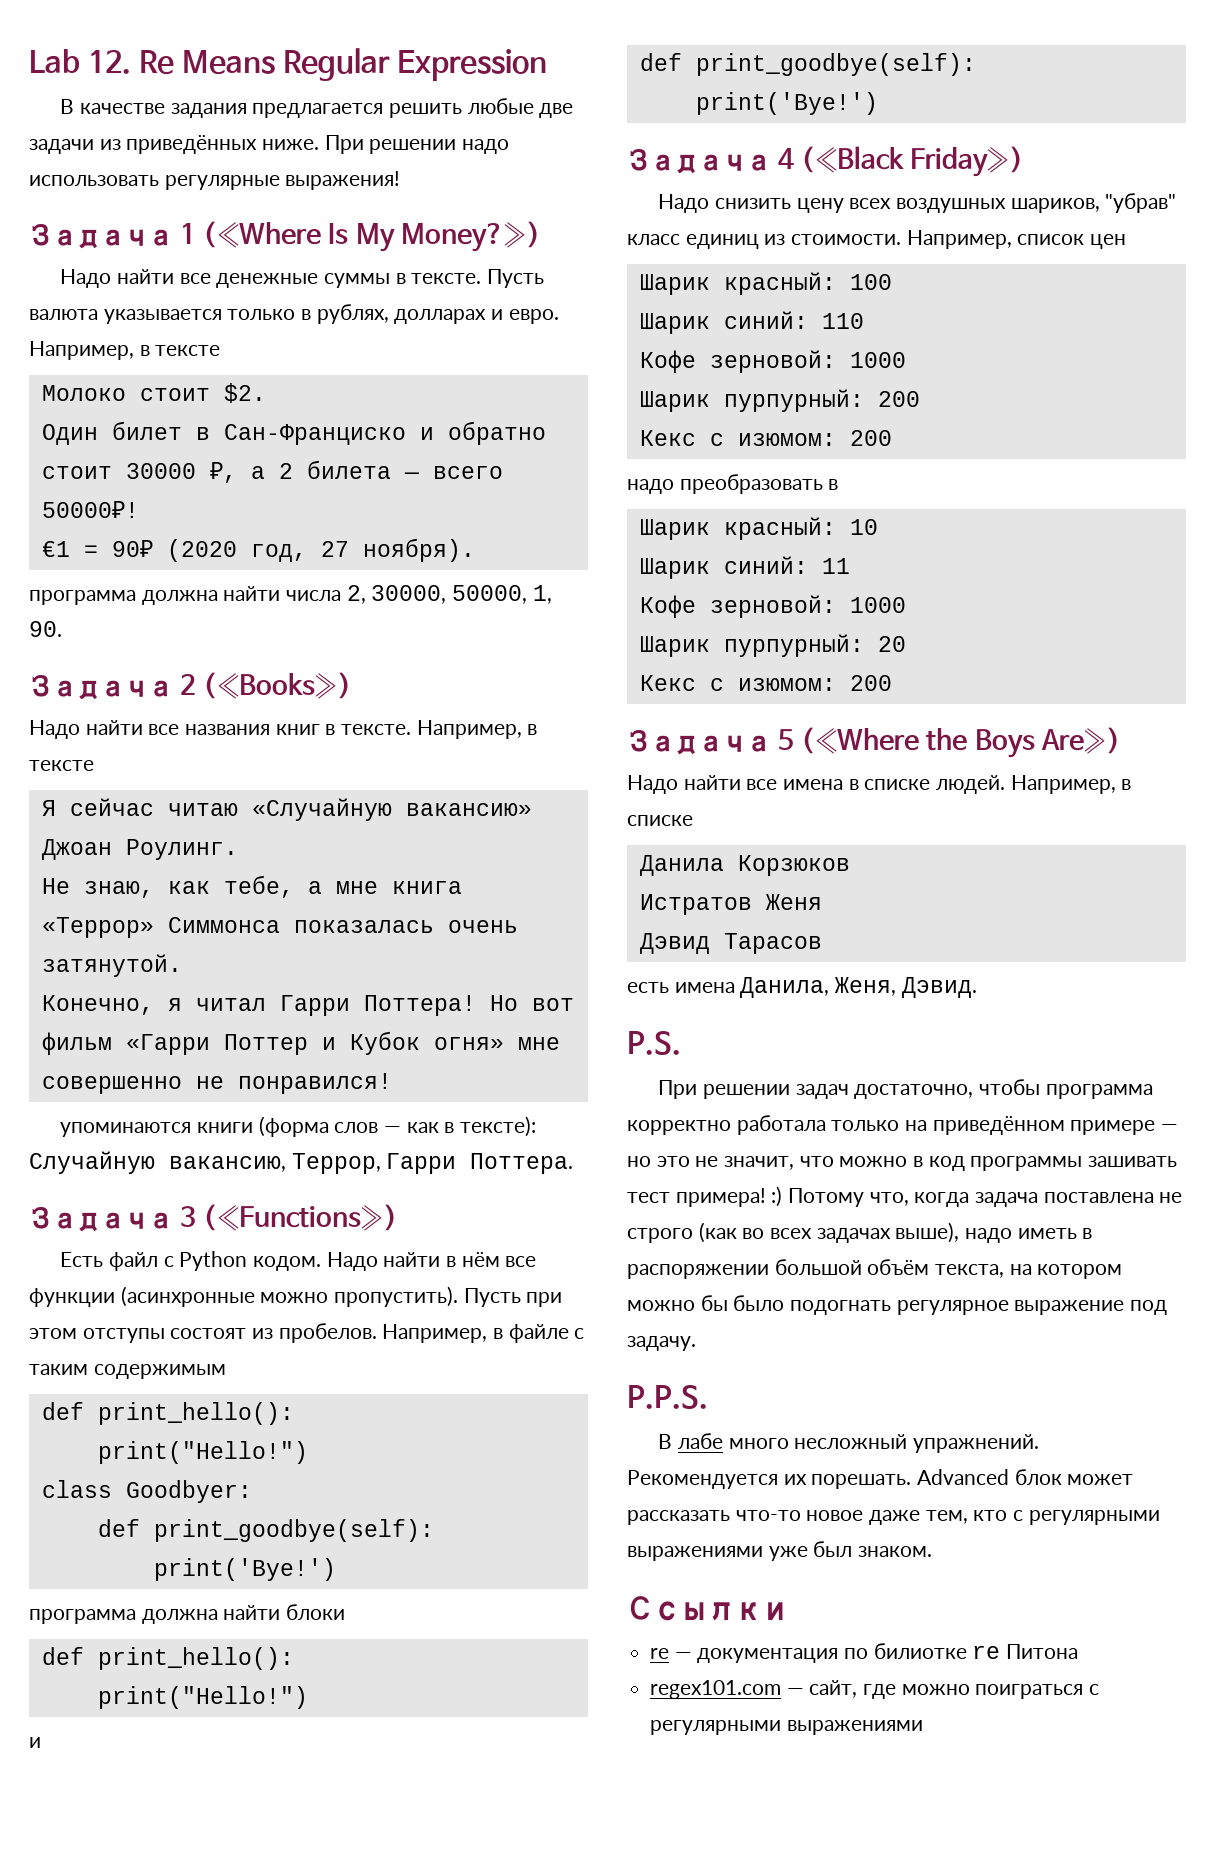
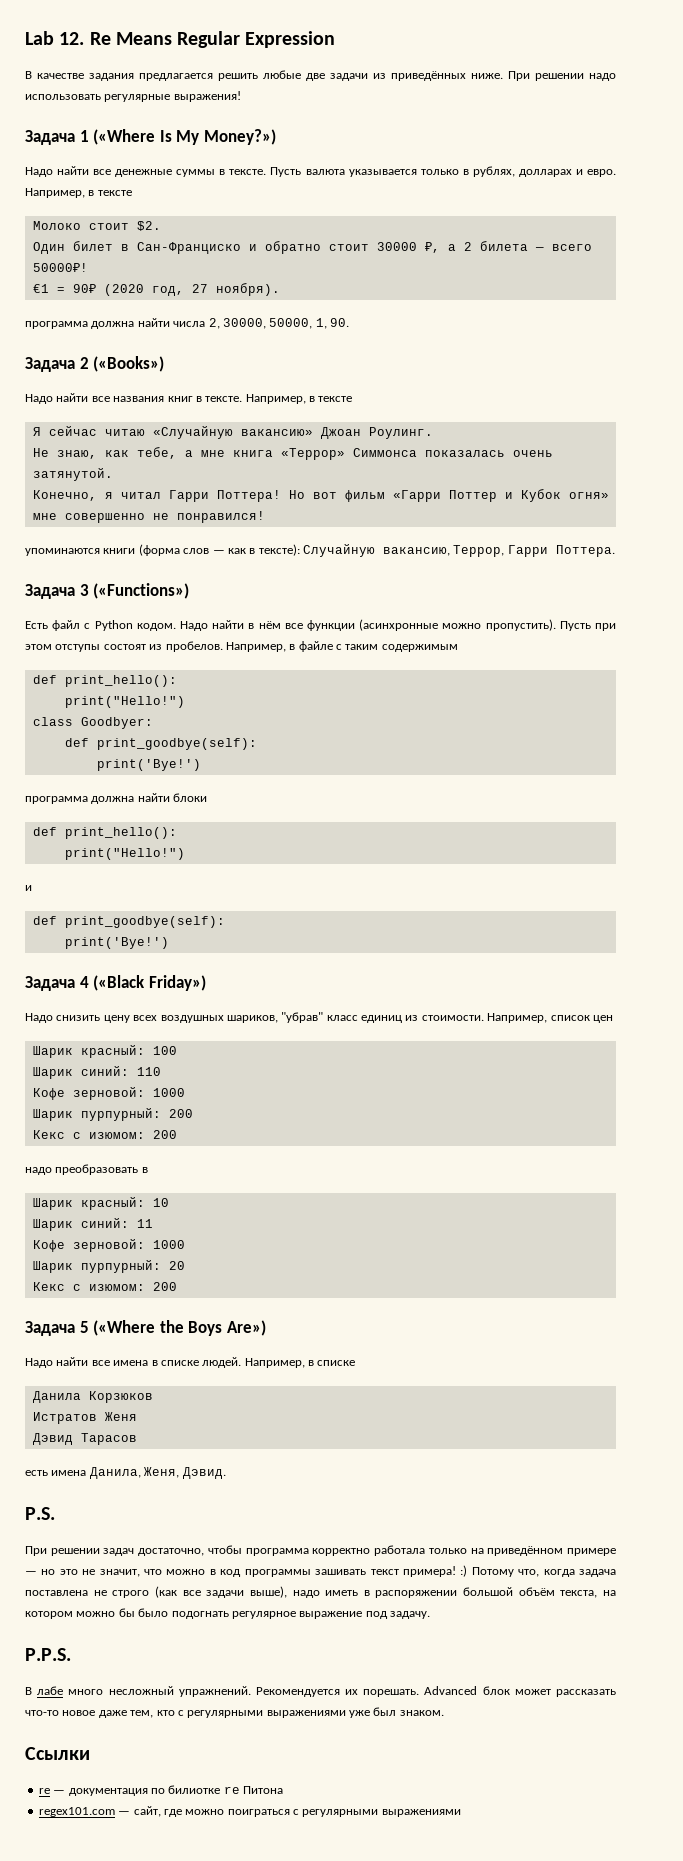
- При решении задач достаточно, чтобы программа корректно работала только на приведённом примере — но это не значит, что можно в код программы зашивать тест примера! :) Потому что, когда задача поставлена не строго (как во всех задачах выше), надо иметь в распоряжении большой объём текста, на котором можно бы было подогнать регулярное выражение под задачу.
+ При решении задач достаточно, чтобы программа корректно работала только на приведённом примере — но это не значит, что можно в код программы зашивать текст примера! :) Потому что, когда задача поставлена не строго (как все задачи выше), надо иметь в распоряжении большой объём текста, на котором можно бы было подогнать регулярное выражение под задачу.

